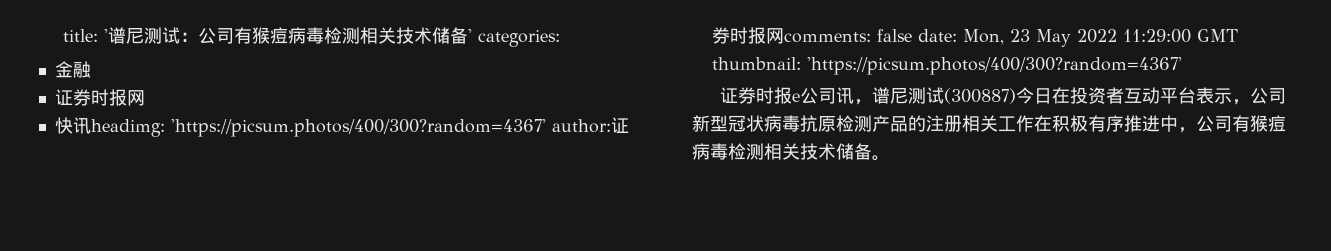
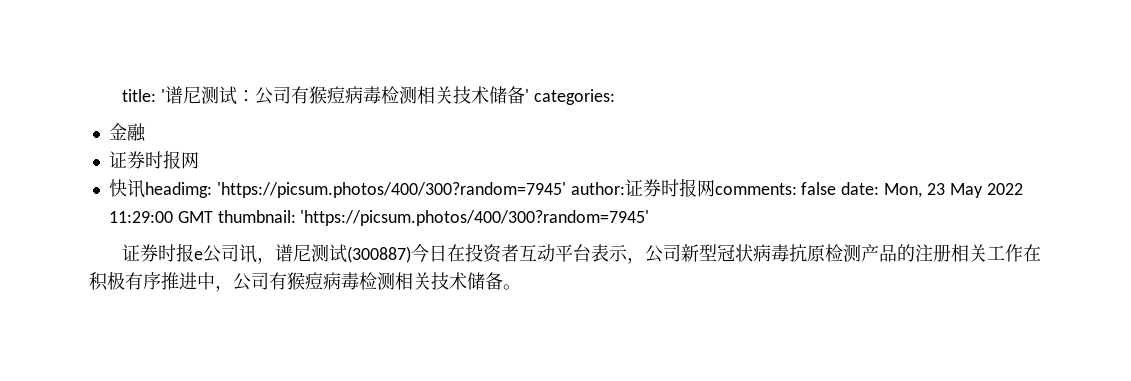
- 快讯headimg: 'https://picsum.photos/400/300?random=4367' author:证券时报网comments: false date: Mon, 23 May 2022 11:29:00 GMT thumbnail: 'https://picsum.photos/400/300?random=4367'
+ 快讯headimg: 'https://picsum.photos/400/300?random=7945' author:证券时报网comments: false date: Mon, 23 May 2022 11:29:00 GMT thumbnail: 'https://picsum.photos/400/300?random=7945'

